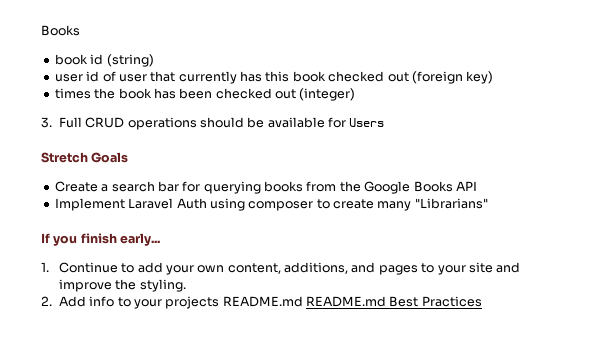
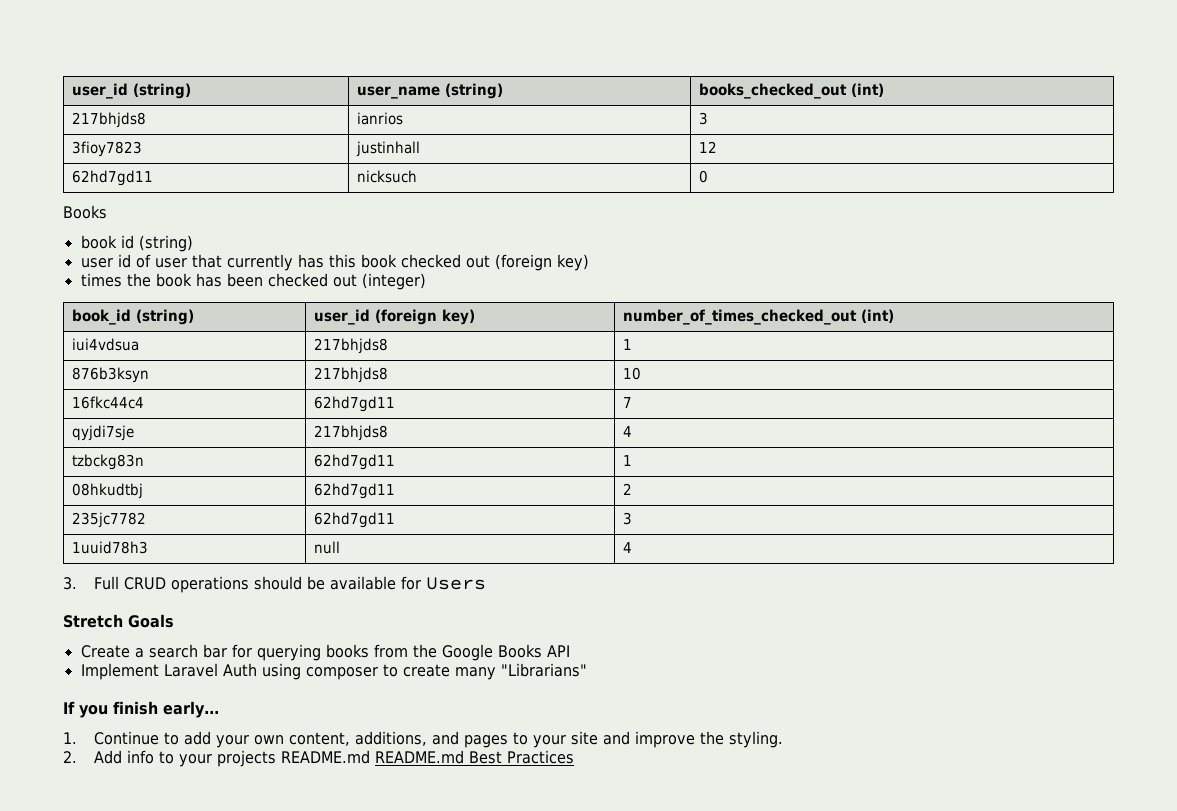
+ user_id (string) | user_name (string) | books_checked_out (int)
+ 217bhjds8 | ianrios | 3
+ 3fioy7823 | justinhall | 12
+ 62hd7gd11 | nicksuch | 0
+ book_id (string) | user_id (foreign key) | number_of_times_checked_out (int)
+ iui4vdsua | 217bhjds8 | 1
+ 876b3ksyn | 217bhjds8 | 10
+ 16fkc44c4 | 62hd7gd11 | 7
+ qyjdi7sje | 217bhjds8 | 4
+ tzbckg83n | 62hd7gd11 | 1
+ 08hkudtbj | 62hd7gd11 | 2
+ 235jc7782 | 62hd7gd11 | 3
+ 1uuid78h3 | null | 4

